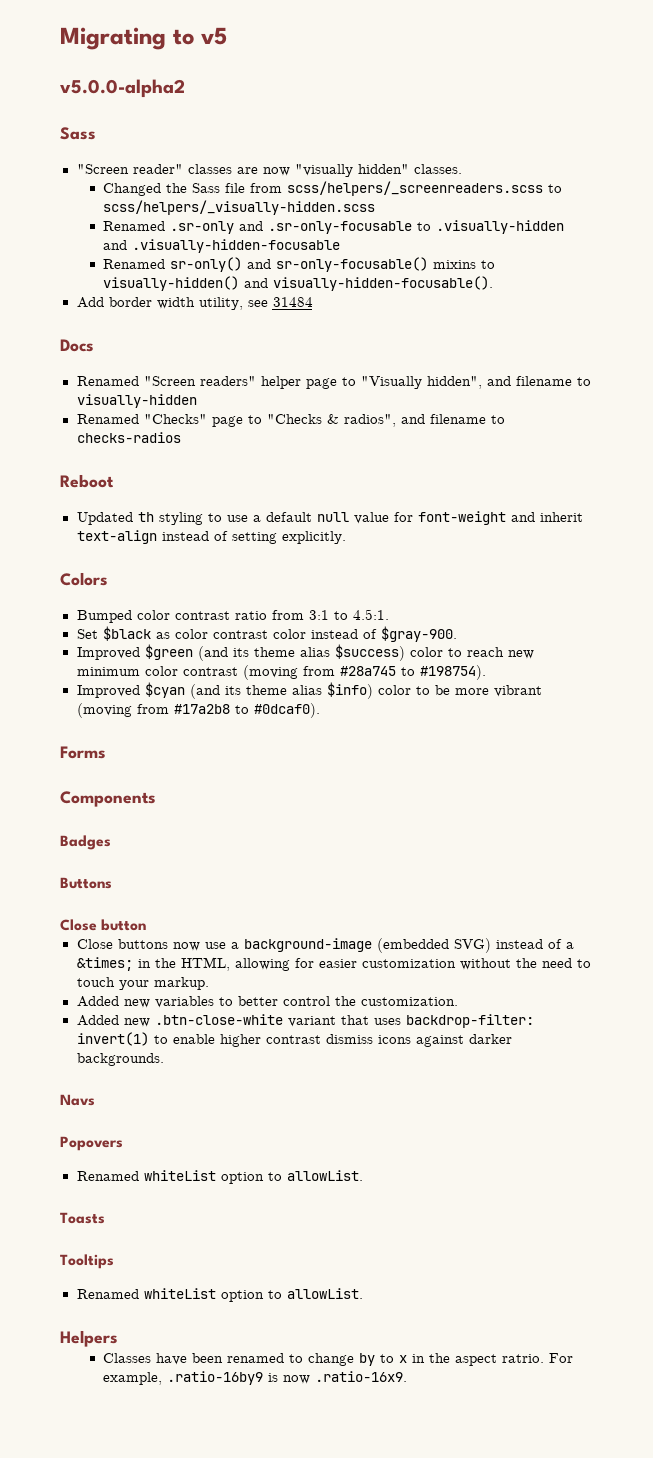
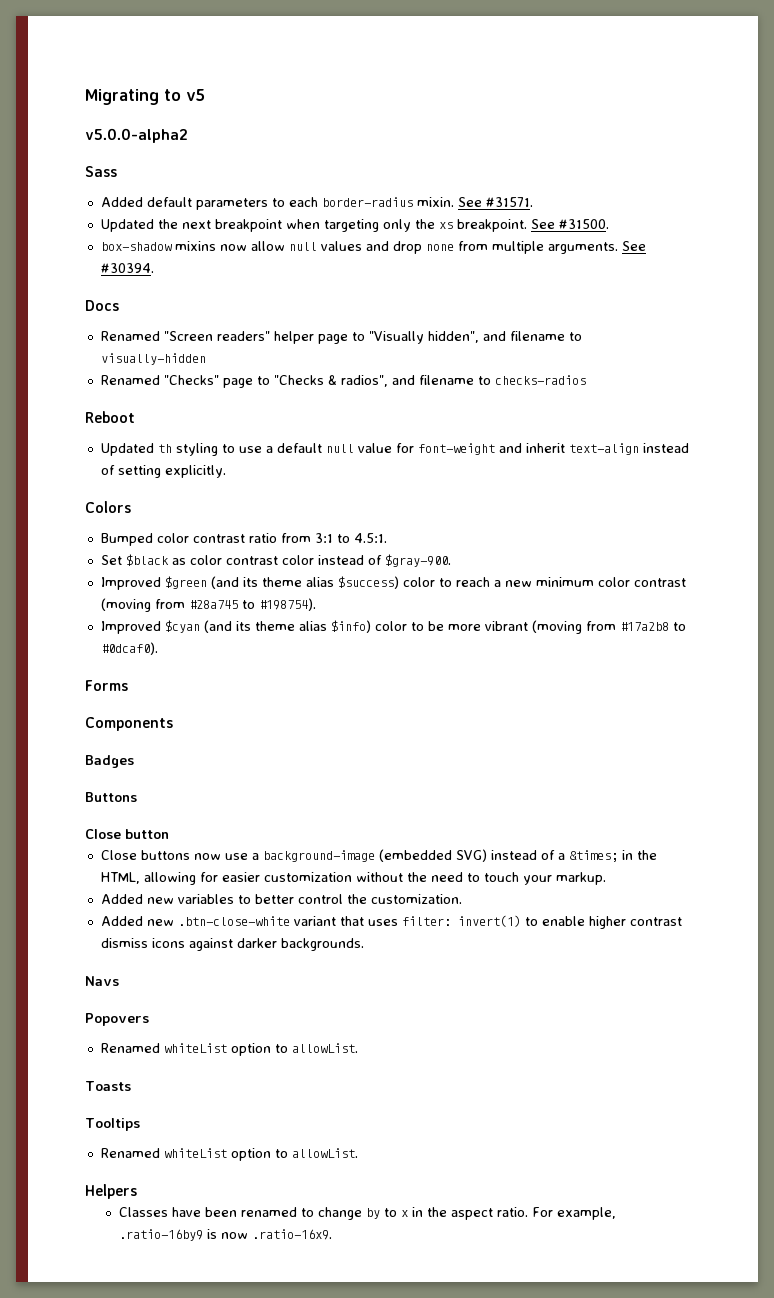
- "Screen reader" classes are now "visually hidden" classes.
- Changed the Sass file from scss/helpers/_screenreaders.scss to scss/helpers/_visually-hidden.scss
- Renamed .sr-only and .sr-only-focusable to .visually-hidden and .visually-hidden-focusable
- Renamed sr-only() and sr-only-focusable() mixins to visually-hidden() and visually-hidden-focusable().
- Add border width utility, see 31484
+ Added default parameters to each border-radius mixin. See #31571.
+ Updated the next breakpoint when targeting only the xs breakpoint. See #31500.
+ box-shadow mixins now allow null values and drop none from multiple arguments. See #30394.
- Improved $green (and its theme alias $success) color to reach new minimum color contrast (moving from #28a745 to #198754).
+ Improved $green (and its theme alias $success) color to reach a new minimum color contrast (moving from #28a745 to #198754).
- Added new .btn-close-white variant that uses backdrop-filter: invert(1) to enable higher contrast dismiss icons against darker backgrounds.
+ Added new .btn-close-white variant that uses filter: invert(1) to enable higher contrast dismiss icons against darker backgrounds.
- Classes have been renamed to change by to x in the aspect ratrio.
+ Classes have been renamed to change by to x in the aspect ratio.

